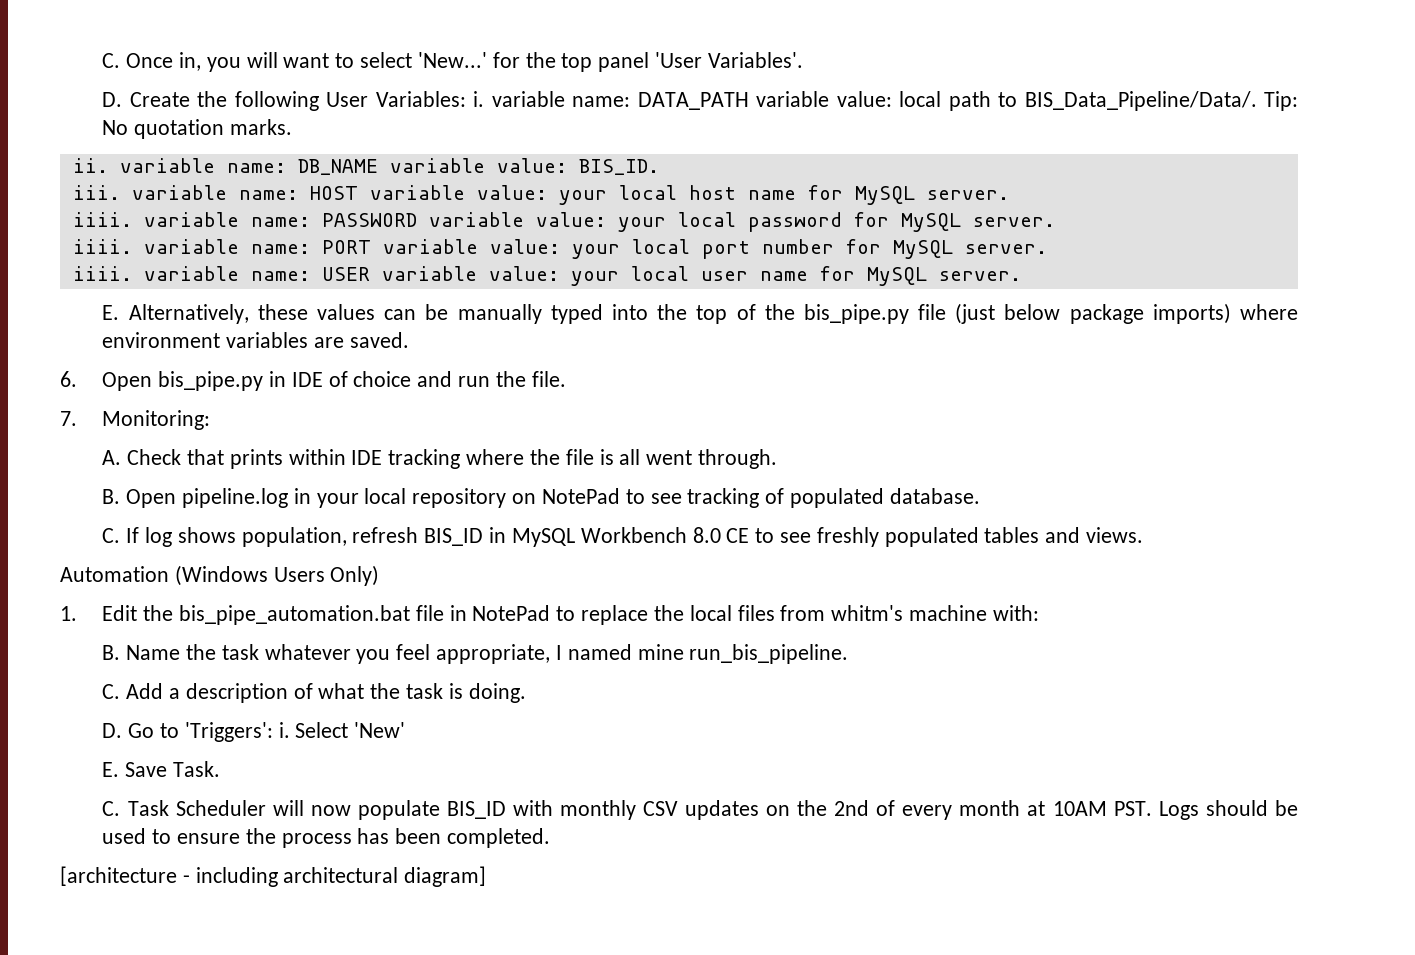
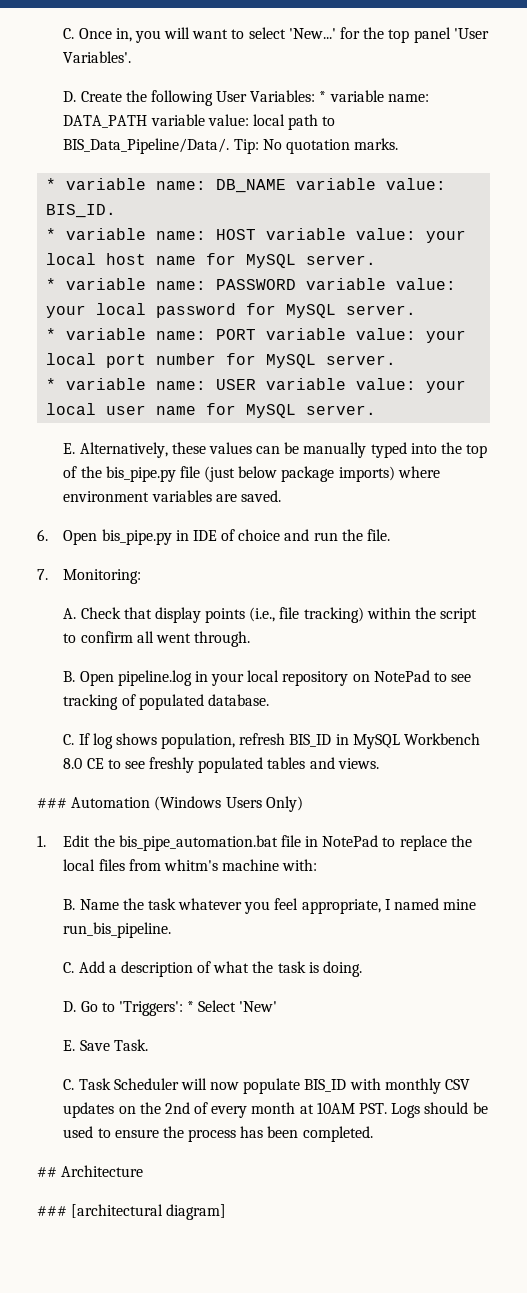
- D. Create the following User Variables: i. variable name: DATA_PATH variable value: local path to BIS_Data_Pipeline/Data/.
+ D. Create the following User Variables: * variable name: DATA_PATH variable value: local path to BIS_Data_Pipeline/Data/.
- ii. variable name: DB_NAME variable value: BIS_ID.
+ * variable name: DB_NAME variable value: BIS_ID.
- iii. variable name: HOST variable value: your local host name for MySQL server.
+ * variable name: HOST variable value: your local host name for MySQL server.
- iiii. variable name: PASSWORD variable value: your local password for MySQL server.
+ * variable name: PASSWORD variable value: your local password for MySQL server.
- iiii. variable name: PORT variable value: your local port number for MySQL server.
+ * variable name: PORT variable value: your local port number for MySQL server.
- iiii. variable name: USER variable value: your local user name for MySQL server.
+ * variable name: USER variable value: your local user name for MySQL server.
- A. Check that prints within IDE tracking where the file is all went through.
+ A. Check that display points (i.e., file tracking) within the script to confirm all went through.
- Automation (Windows Users Only)
+ ### Automation (Windows Users Only)
- D. Go to 'Triggers': i. Select 'New'
+ D. Go to 'Triggers': * Select 'New'
- [architecture - including architectural diagram]
+ ## Architecture
+ ### [architectural diagram]

